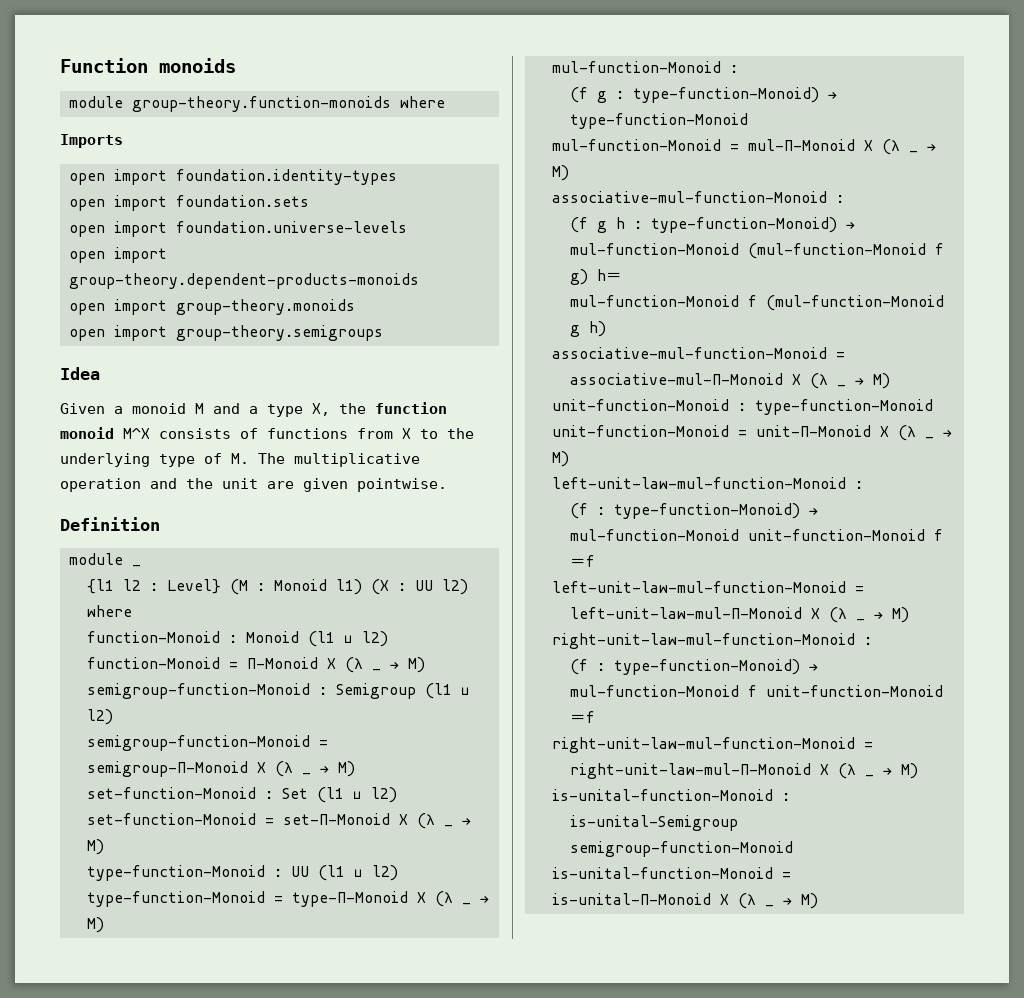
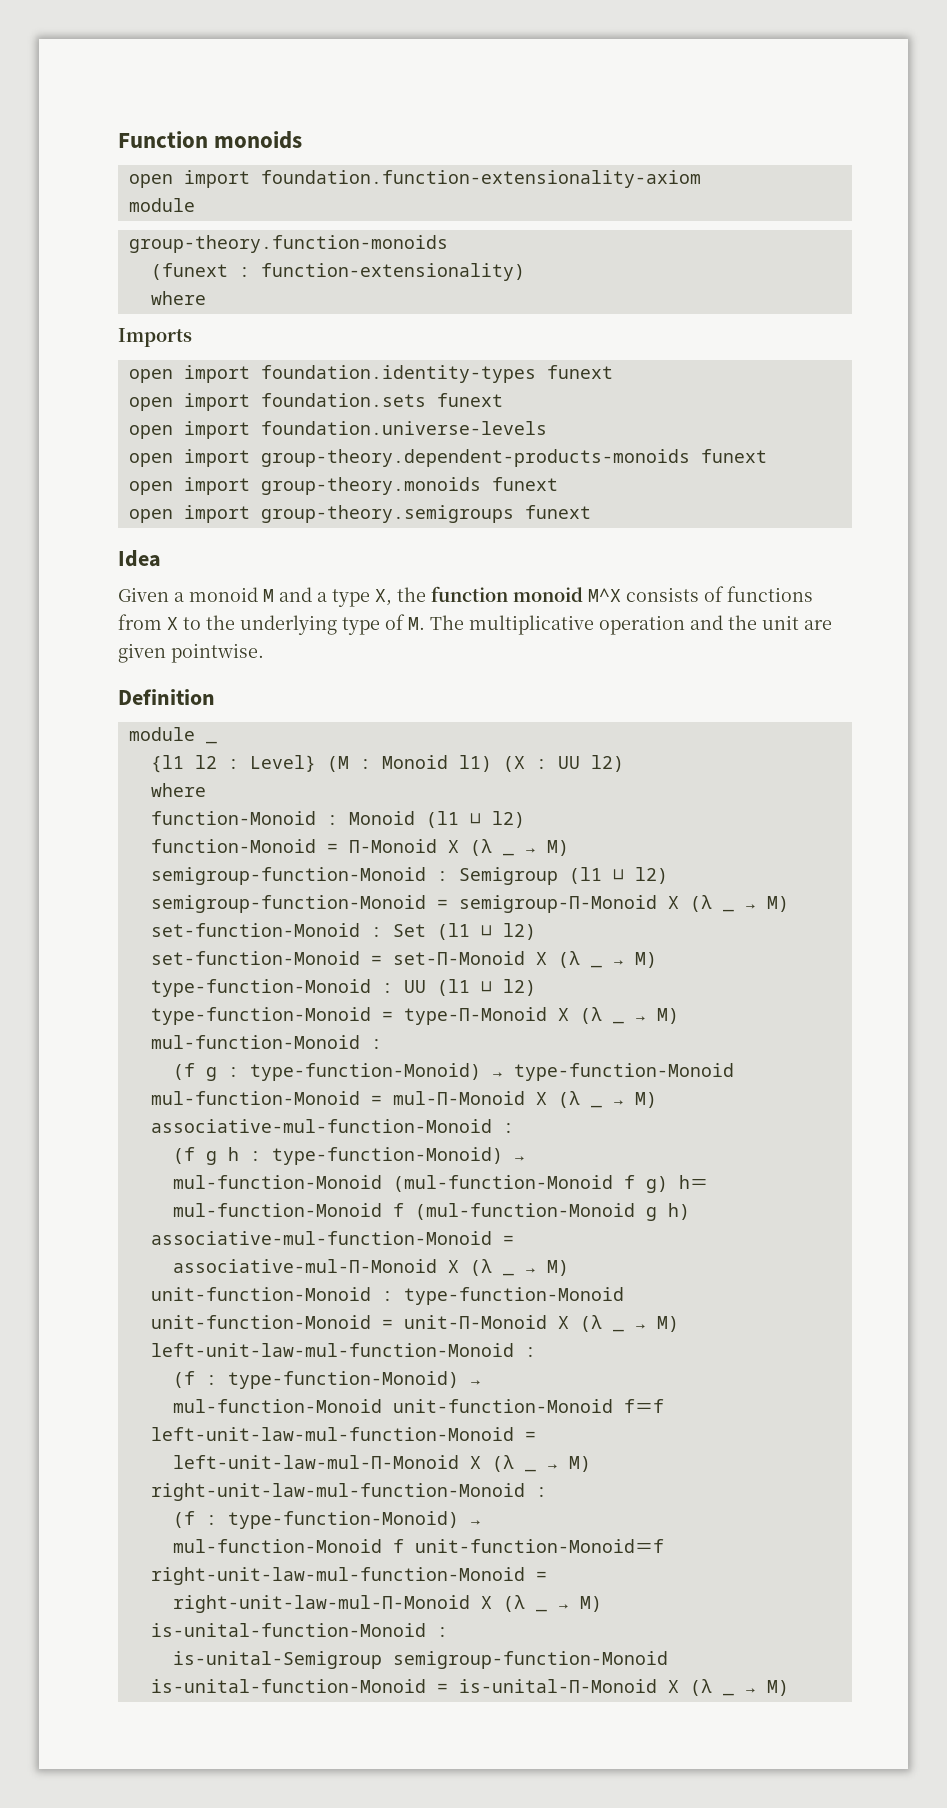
- module group-theory.function-monoids where
+ open import foundation.function-extensionality-axiom
+ module
+ group-theory.function-monoids
+ (funext : function-extensionality)
+ where
- open import foundation.identity-types
+ open import foundation.identity-types funext
- open import foundation.sets
+ open import foundation.sets funext
- open import group-theory.dependent-products-monoids
+ open import group-theory.dependent-products-monoids funext
- open import group-theory.monoids
+ open import group-theory.monoids funext
- open import group-theory.semigroups
+ open import group-theory.semigroups funext

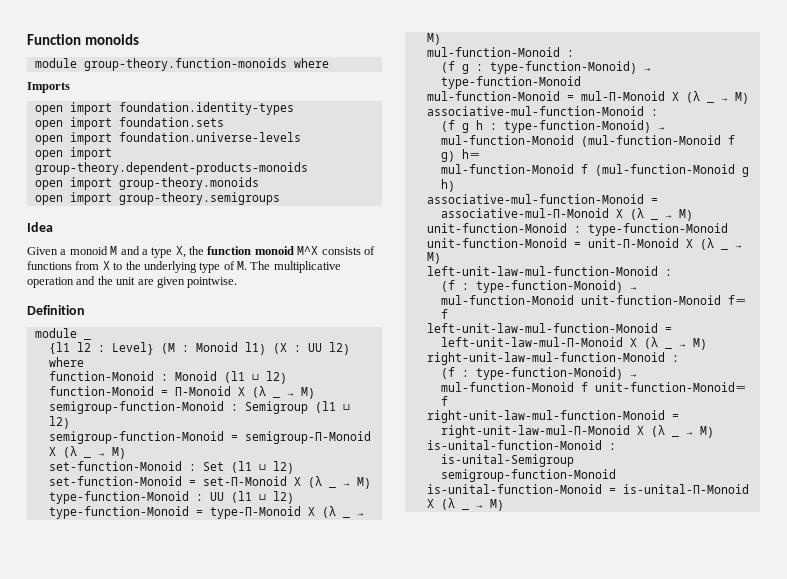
- open import foundation.function-extensionality-axiom
- module
- group-theory.function-monoids
- (funext : function-extensionality)
- where
+ module group-theory.function-monoids where
- open import foundation.identity-types funext
+ open import foundation.identity-types
- open import foundation.sets funext
+ open import foundation.sets
- open import group-theory.dependent-products-monoids funext
+ open import group-theory.dependent-products-monoids
- open import group-theory.monoids funext
+ open import group-theory.monoids
- open import group-theory.semigroups funext
+ open import group-theory.semigroups

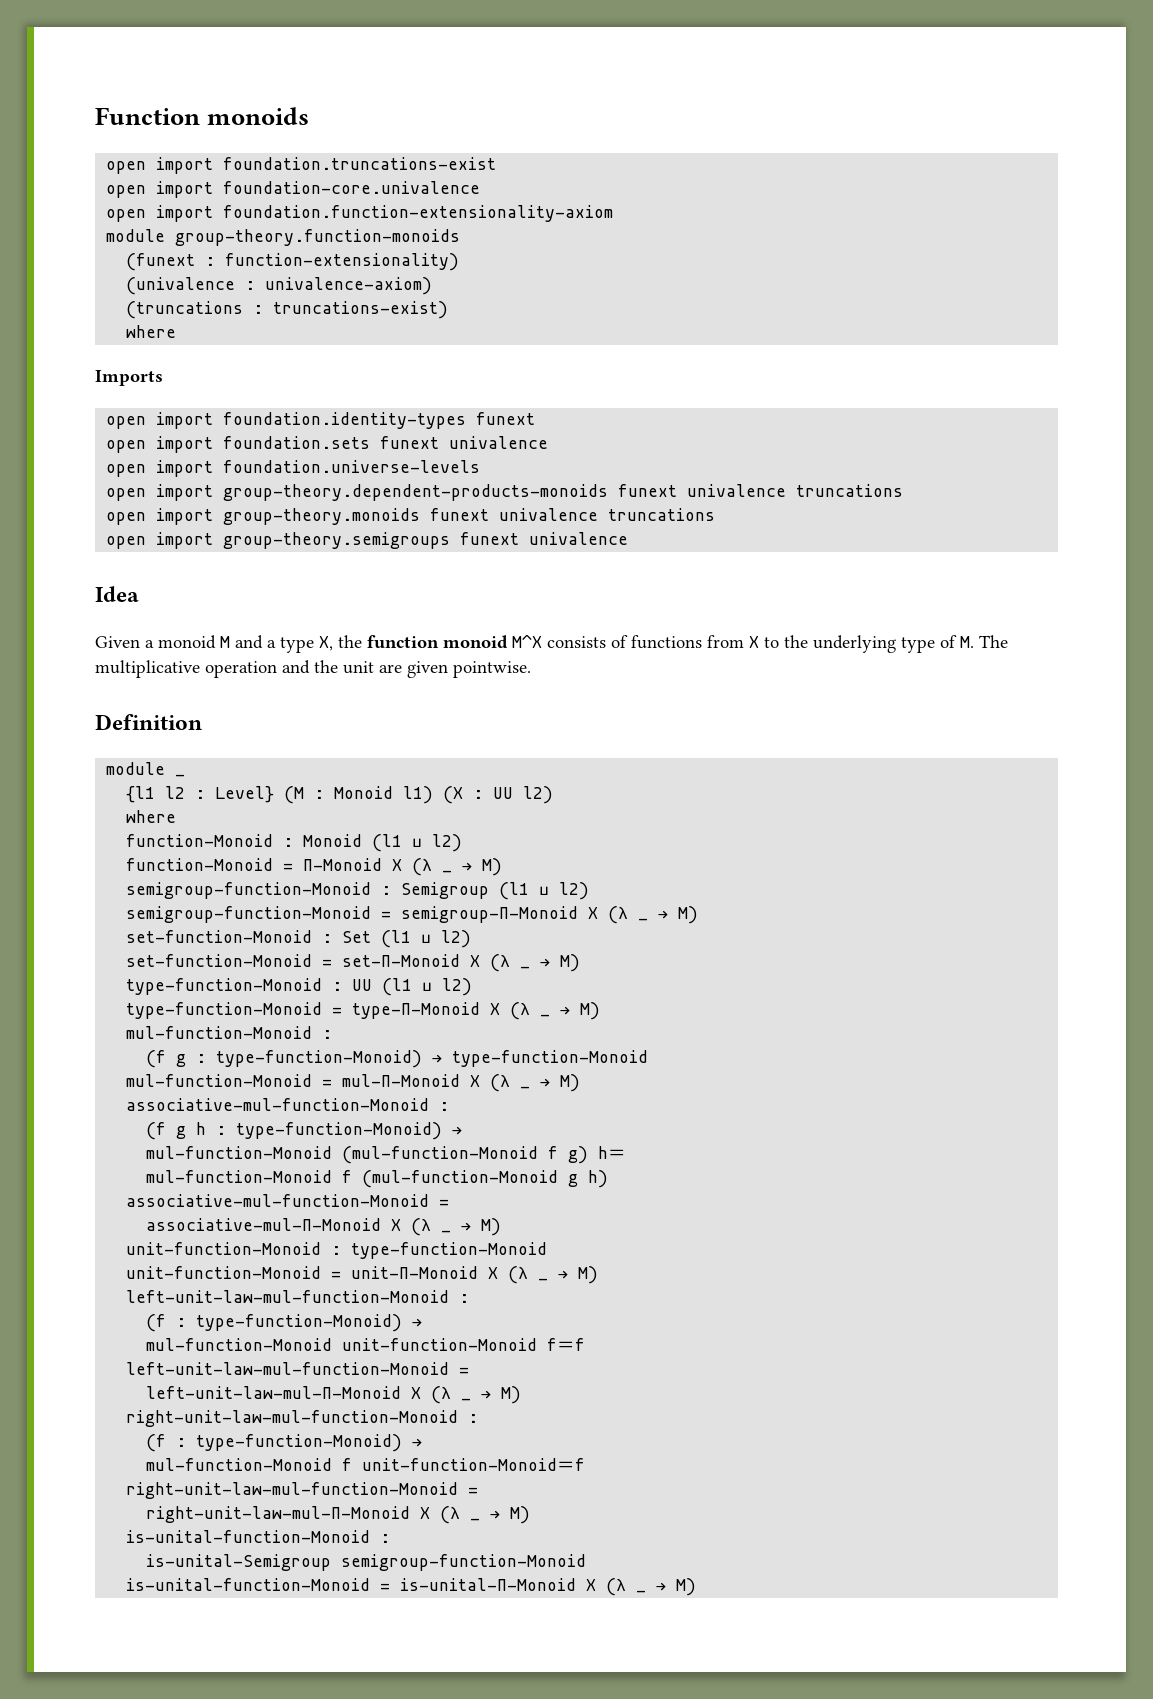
- module group-theory.function-monoids where
+ open import foundation.truncations-exist
+ open import foundation-core.univalence
+ open import foundation.function-extensionality-axiom
+ module group-theory.function-monoids
+ (funext : function-extensionality)
+ (univalence : univalence-axiom)
+ (truncations : truncations-exist)
+ where
- open import foundation.identity-types
+ open import foundation.identity-types funext
- open import foundation.sets
+ open import foundation.sets funext univalence
- open import group-theory.dependent-products-monoids
+ open import group-theory.dependent-products-monoids funext univalence truncations
- open import group-theory.monoids
+ open import group-theory.monoids funext univalence truncations
- open import group-theory.semigroups
+ open import group-theory.semigroups funext univalence

